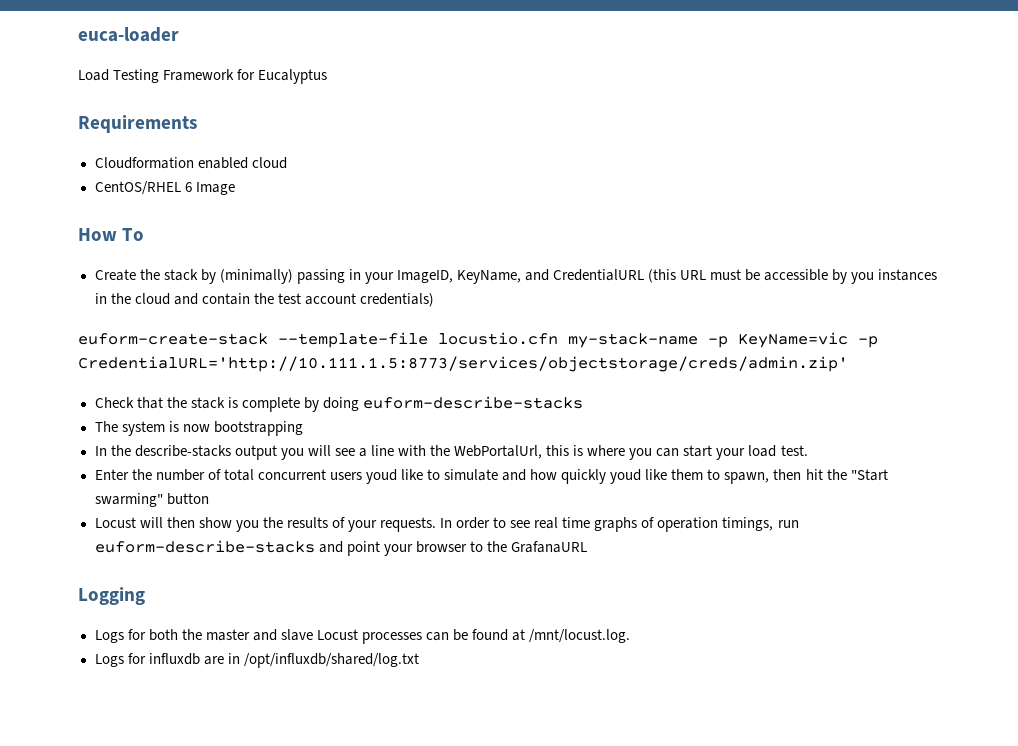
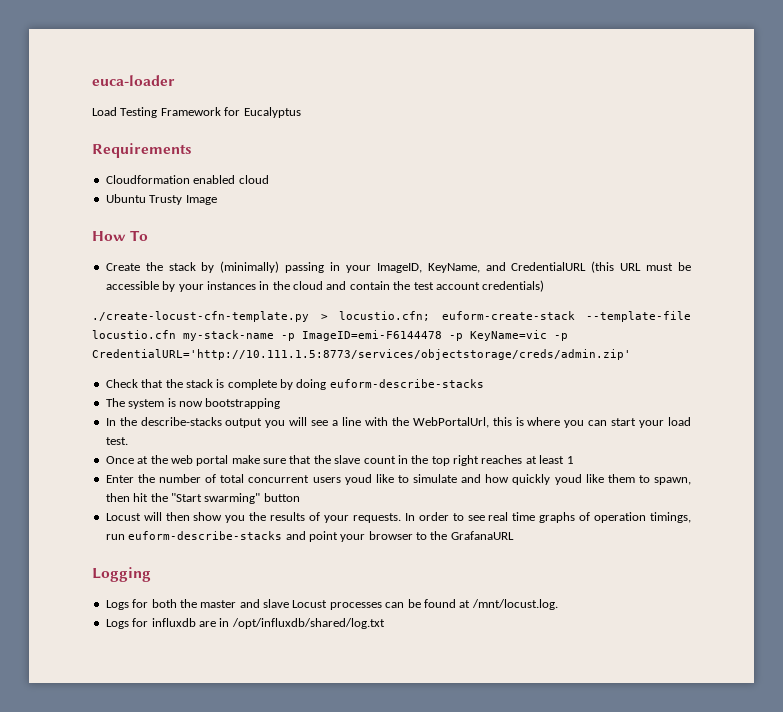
- CentOS/RHEL 6 Image
+ Ubuntu Trusty Image
- Create the stack by (minimally) passing in your ImageID, KeyName, and CredentialURL (this URL must be accessible by you instances in the cloud and contain the test account credentials)
+ Create the stack by (minimally) passing in your ImageID, KeyName, and CredentialURL (this URL must be accessible by your instances in the cloud and contain the test account credentials)
- euform-create-stack --template-file locustio.cfn my-stack-name -p KeyName=vic -p CredentialURL='http://10.111.1.5:8773/services/objectstorage/creds/admin.zip'
+ ./create-locust-cfn-template.py > locustio.cfn; euform-create-stack --template-file locustio.cfn my-stack-name -p ImageID=emi-F6144478 -p KeyName=vic -p CredentialURL='http://10.111.1.5:8773/services/objectstorage/creds/admin.zip'
+ Once at the web portal make sure that the slave count in the top right reaches at least 1

